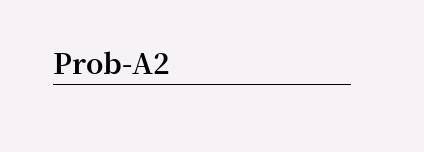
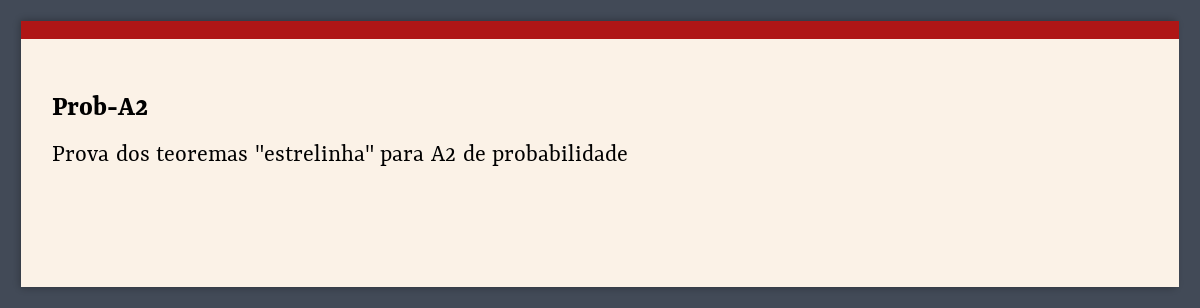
+ Prova dos teoremas "estrelinha" para A2 de probabilidade

